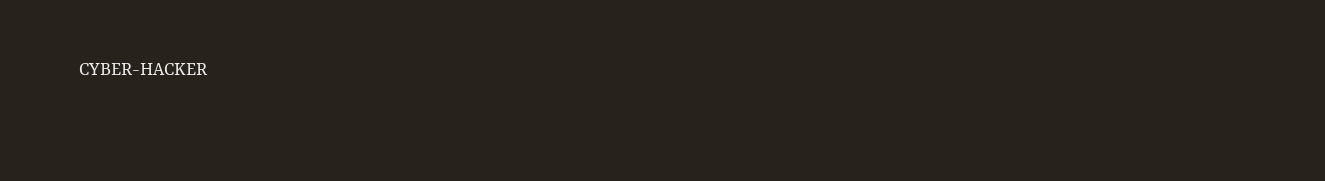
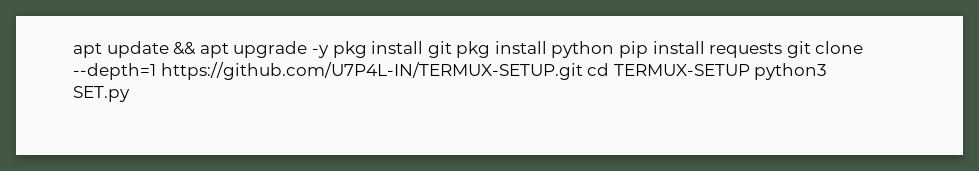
- CYBER-HACKER
+ apt update && apt upgrade -y pkg install git pkg install python pip install requests git clone --depth=1 https://github.com/U7P4L-IN/TERMUX-SETUP.git cd TERMUX-SETUP python3 SET.py

